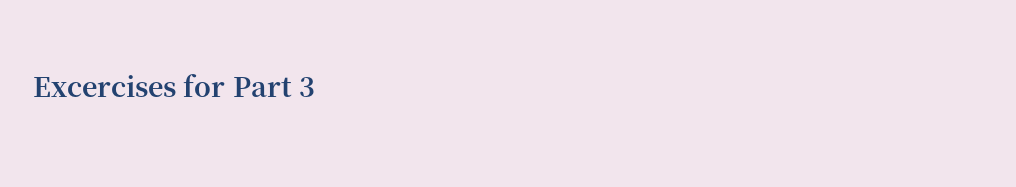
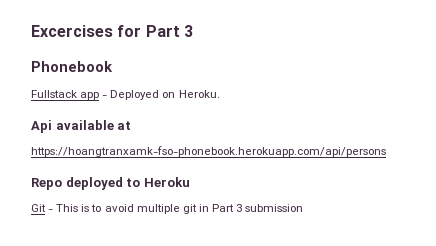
+ Phonebook
+ Fullstack app - Deployed on Heroku.
+ Api available at
+ https://hoangtranxamk-fso-phonebook.herokuapp.com/api/persons
+ Repo deployed to Heroku
+ Git - This is to avoid multiple git in Part 3 submission

